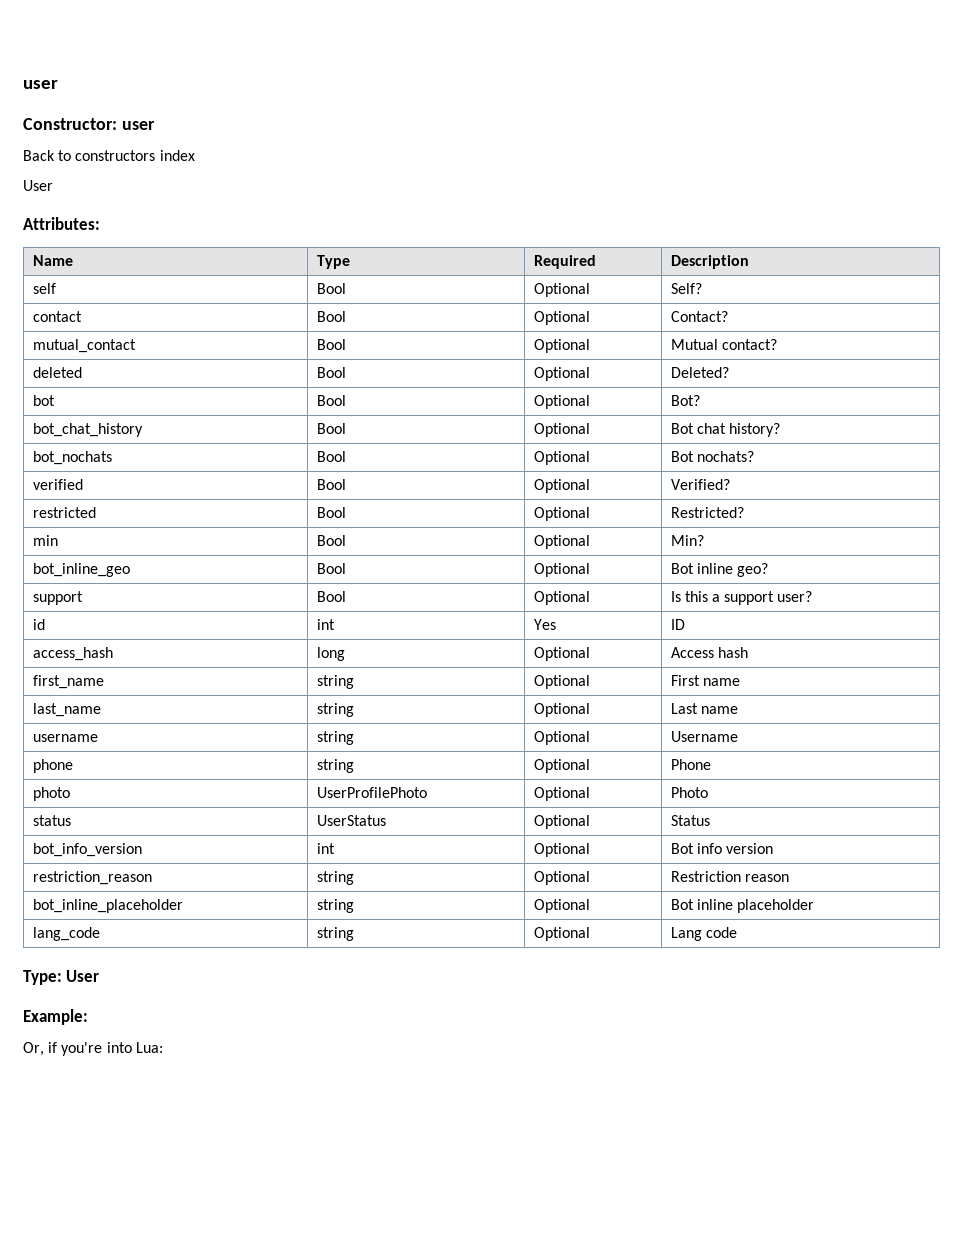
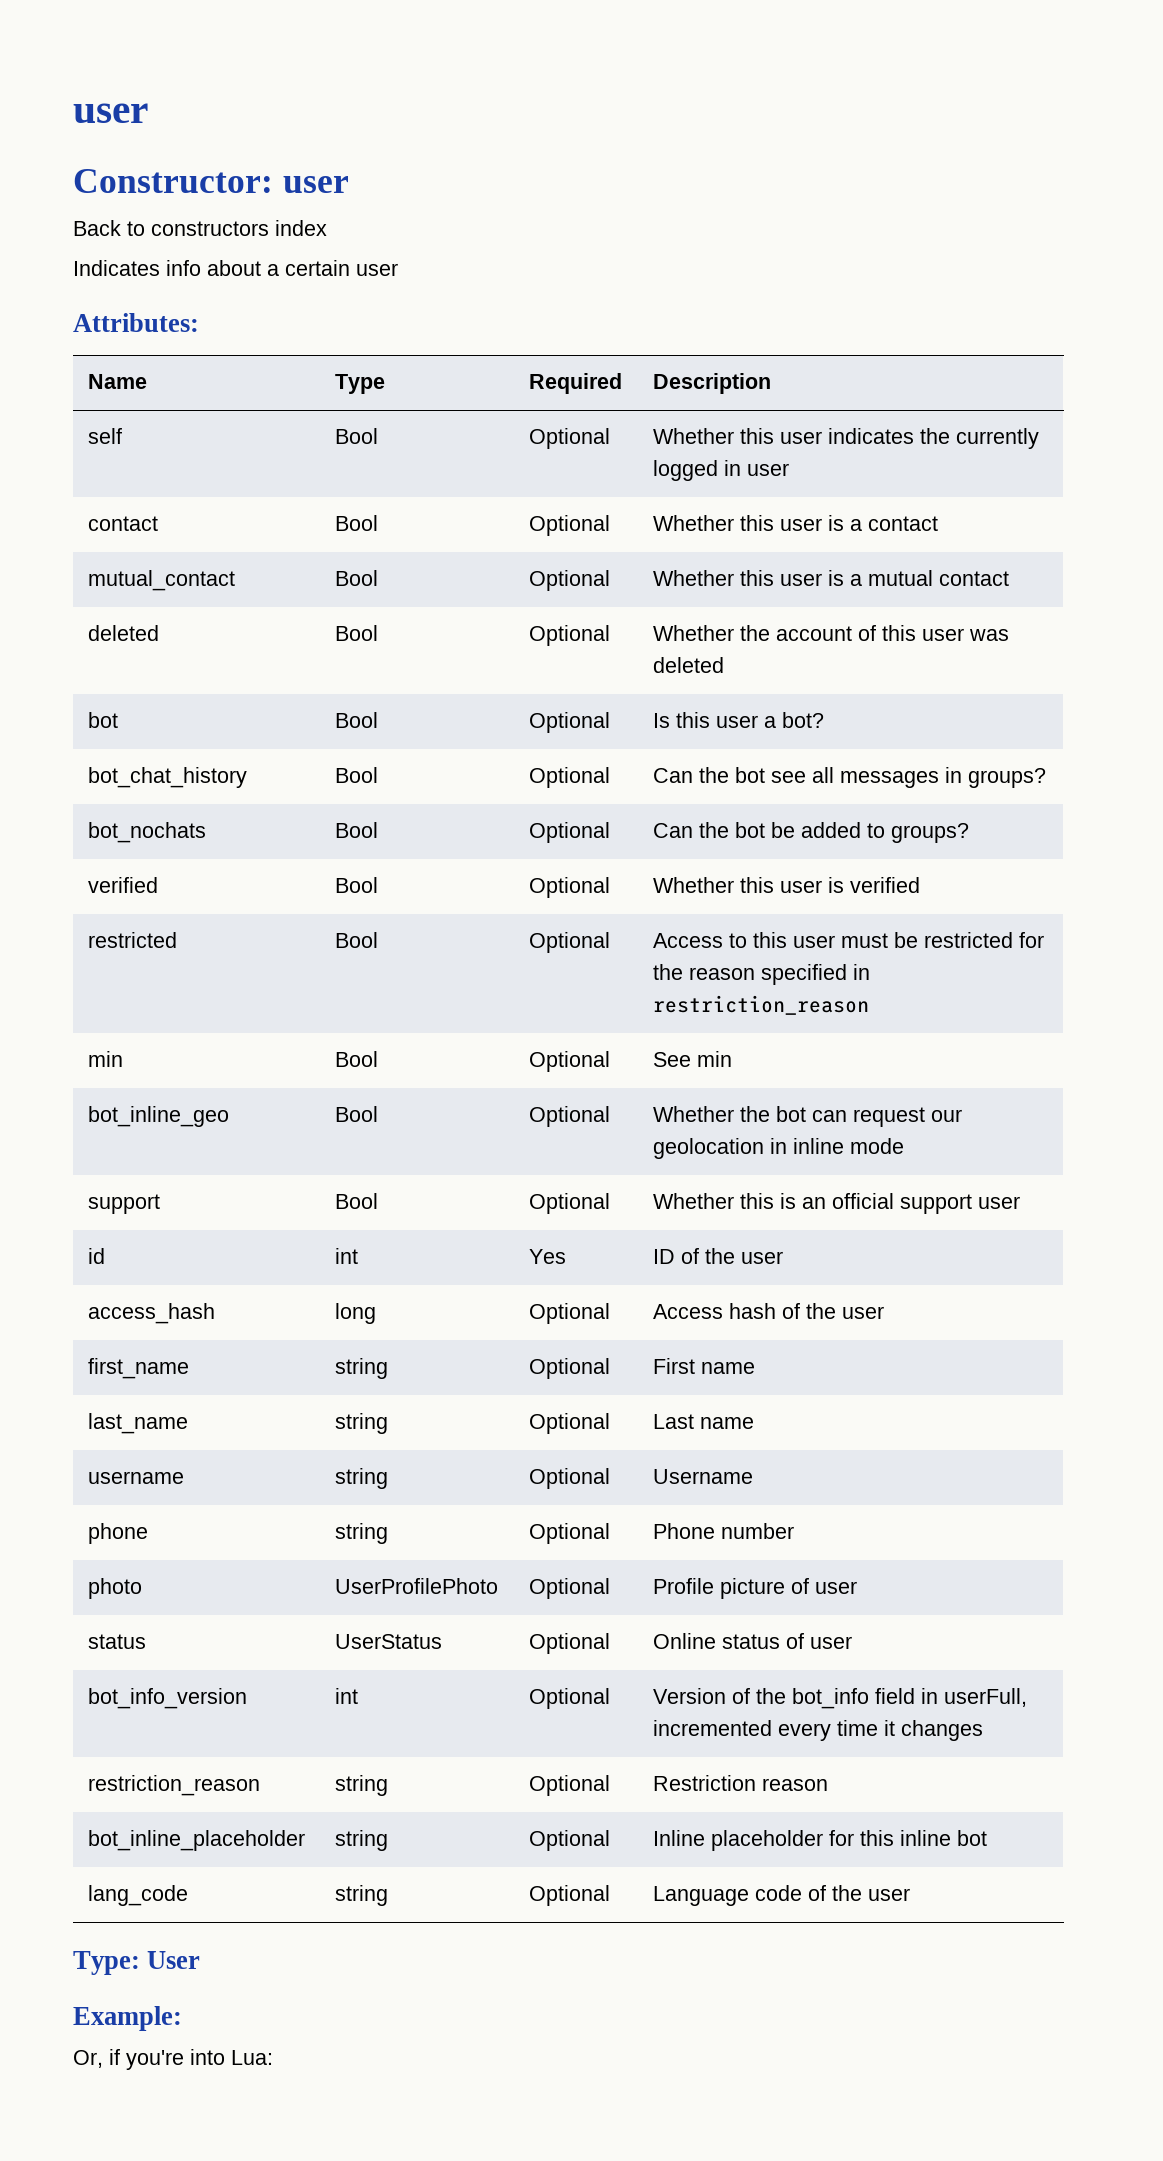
  Back to constructors index
- User
+ Indicates info about a certain user
- self | Bool | Optional | Self?
- contact | Bool | Optional | Contact?
- mutual_contact | Bool | Optional | Mutual contact?
- deleted | Bool | Optional | Deleted?
- bot | Bool | Optional | Bot?
- bot_chat_history | Bool | Optional | Bot chat history?
- bot_nochats | Bool | Optional | Bot nochats?
- verified | Bool | Optional | Verified?
- restricted | Bool | Optional | Restricted?
+ self | Bool | Optional | Whether this user indicates the currently logged in user
+ contact | Bool | Optional | Whether this user is a contact
+ mutual_contact | Bool | Optional | Whether this user is a mutual contact
+ deleted | Bool | Optional | Whether the account of this user was deleted
+ bot | Bool | Optional | Is this user a bot?
+ bot_chat_history | Bool | Optional | Can the bot see all messages in groups?
+ bot_nochats | Bool | Optional | Can the bot be added to groups?
+ verified | Bool | Optional | Whether this user is verified
+ restricted | Bool | Optional | Access to this user must be restricted for the reason specified in restriction_reason
- min | Bool | Optional | Min?
+ min | Bool | Optional | See min
- bot_inline_geo | Bool | Optional | Bot inline geo?
- support | Bool | Optional | Is this a support user?
+ bot_inline_geo | Bool | Optional | Whether the bot can request our geolocation in inline mode
+ support | Bool | Optional | Whether this is an official support user
- id | int | Yes | ID
+ id | int | Yes | ID of the user
- access_hash | long | Optional | Access hash
+ access_hash | long | Optional | Access hash of the user
- phone | string | Optional | Phone
+ phone | string | Optional | Phone number
- photo | UserProfilePhoto | Optional | Photo
+ photo | UserProfilePhoto | Optional | Profile picture of user
- status | UserStatus | Optional | Status
+ status | UserStatus | Optional | Online status of user
- bot_info_version | int | Optional | Bot info version
+ bot_info_version | int | Optional | Version of the bot_info field in userFull, incremented every time it changes
- bot_inline_placeholder | string | Optional | Bot inline placeholder
+ bot_inline_placeholder | string | Optional | Inline placeholder for this inline bot
- lang_code | string | Optional | Lang code
+ lang_code | string | Optional | Language code of the user

